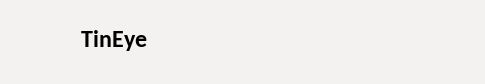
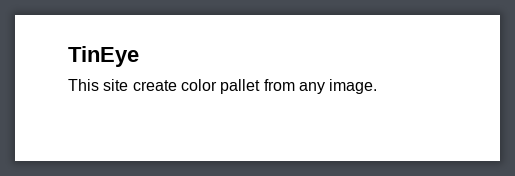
+ This site create color pallet from any image.

